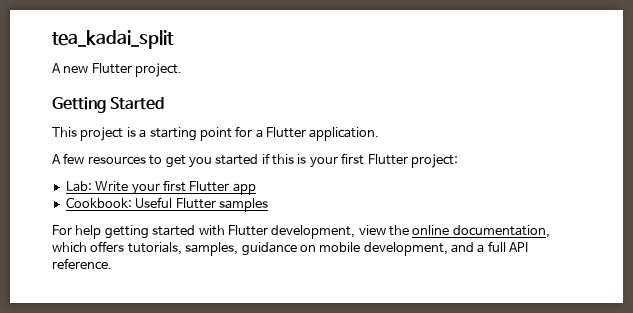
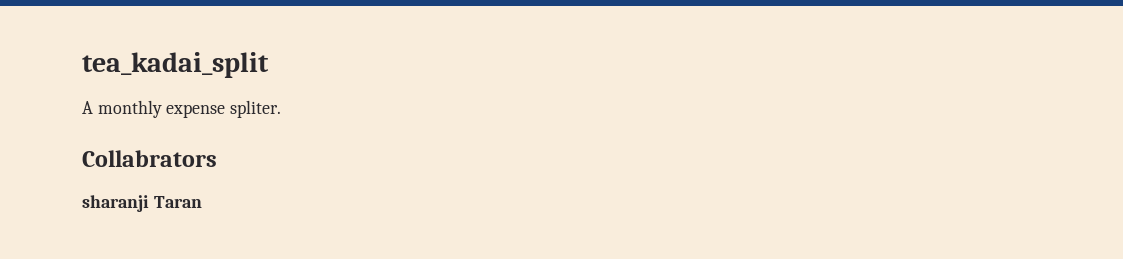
- A new Flutter project.
- Getting Started
- This project is a starting point for a Flutter application.
- A few resources to get you started if this is your first Flutter project:
- Lab: Write your first Flutter app
- Cookbook: Useful Flutter samples
- For help getting started with Flutter development, view the online documentation, which offers tutorials, samples, guidance on mobile development, and a full API reference.
+ A monthly expense spliter.
+ Collabrators
+ sharanji Taran

